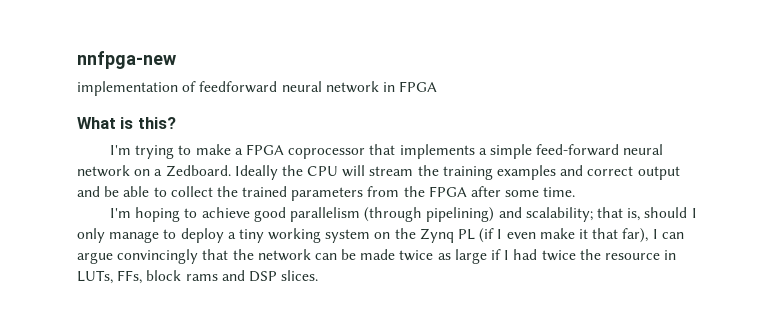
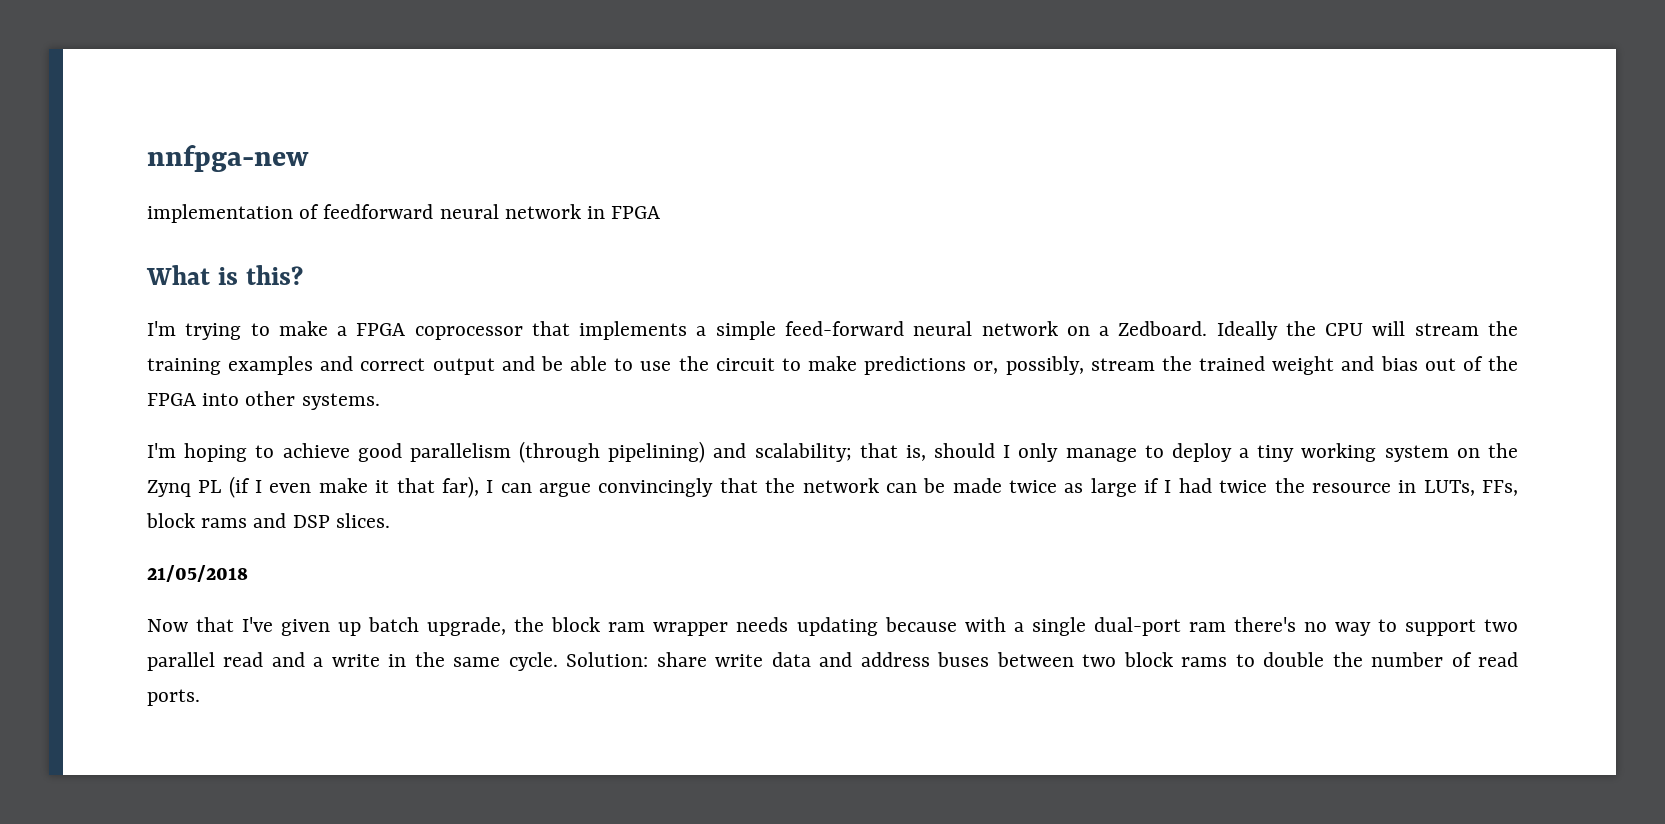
- Ideally the CPU will stream the training examples and correct output and be able to collect the trained parameters from the FPGA after some time.
+ Ideally the CPU will stream the training examples and correct output and be able to use the circuit to make predictions or, possibly, stream the trained weight and bias out of the FPGA into other systems.
+ 21/05/2018
+ Now that I've given up batch upgrade, the block ram wrapper needs updating because with a single dual-port ram there's no way to support two parallel read and a write in the same cycle. Solution: share write data and address buses between two block rams to double the number of read ports.

